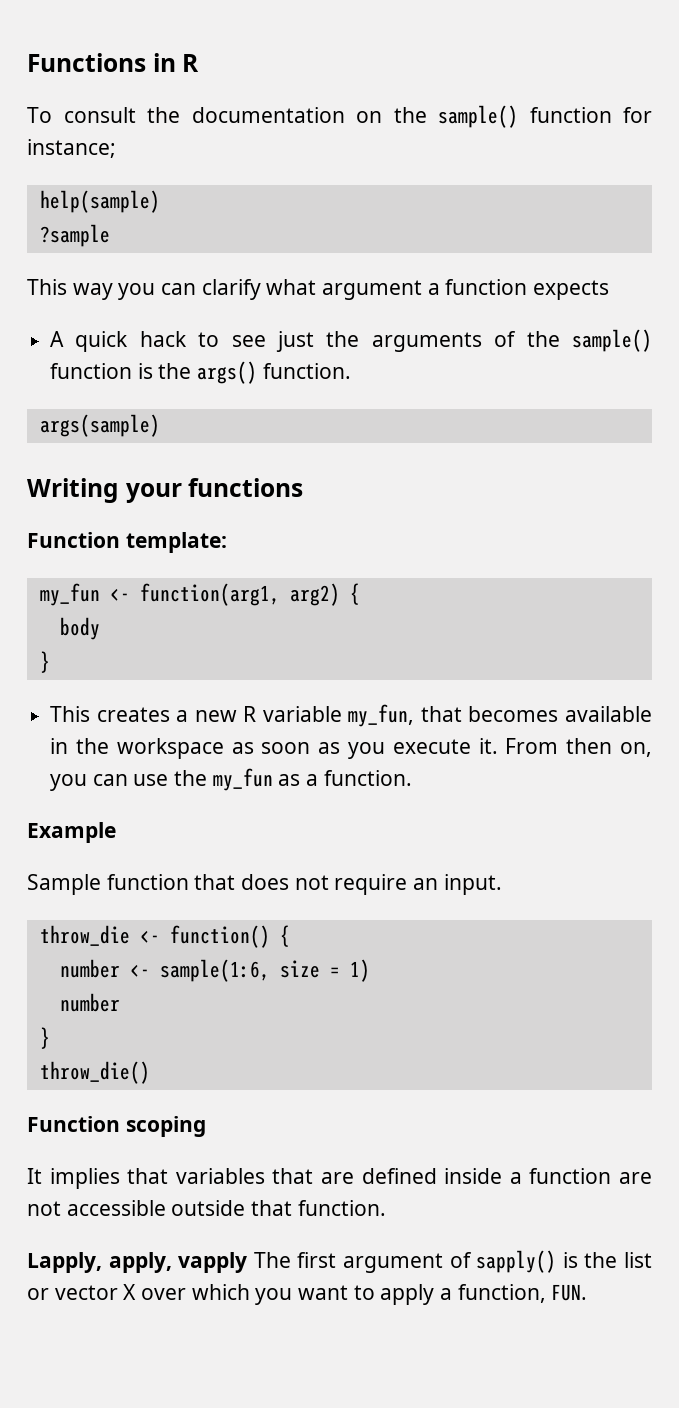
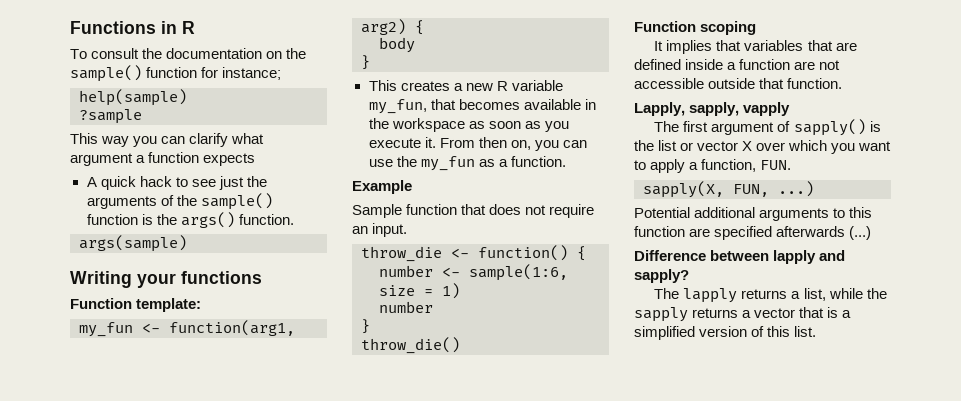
- Lapply, apply, vapply The first argument of sapply() is the list or vector X over which you want to apply a function, FUN.
+ Lapply, sapply, vapply
+ The first argument of sapply() is the list or vector X over which you want to apply a function, FUN.
+ sapply(X, FUN, ...)
+ Potential additional arguments to this function are specified afterwards (...)
+ Difference between lapply and sapply?
+ The lapply returns a list, while the sapply returns a vector that is a simplified version of this list.

